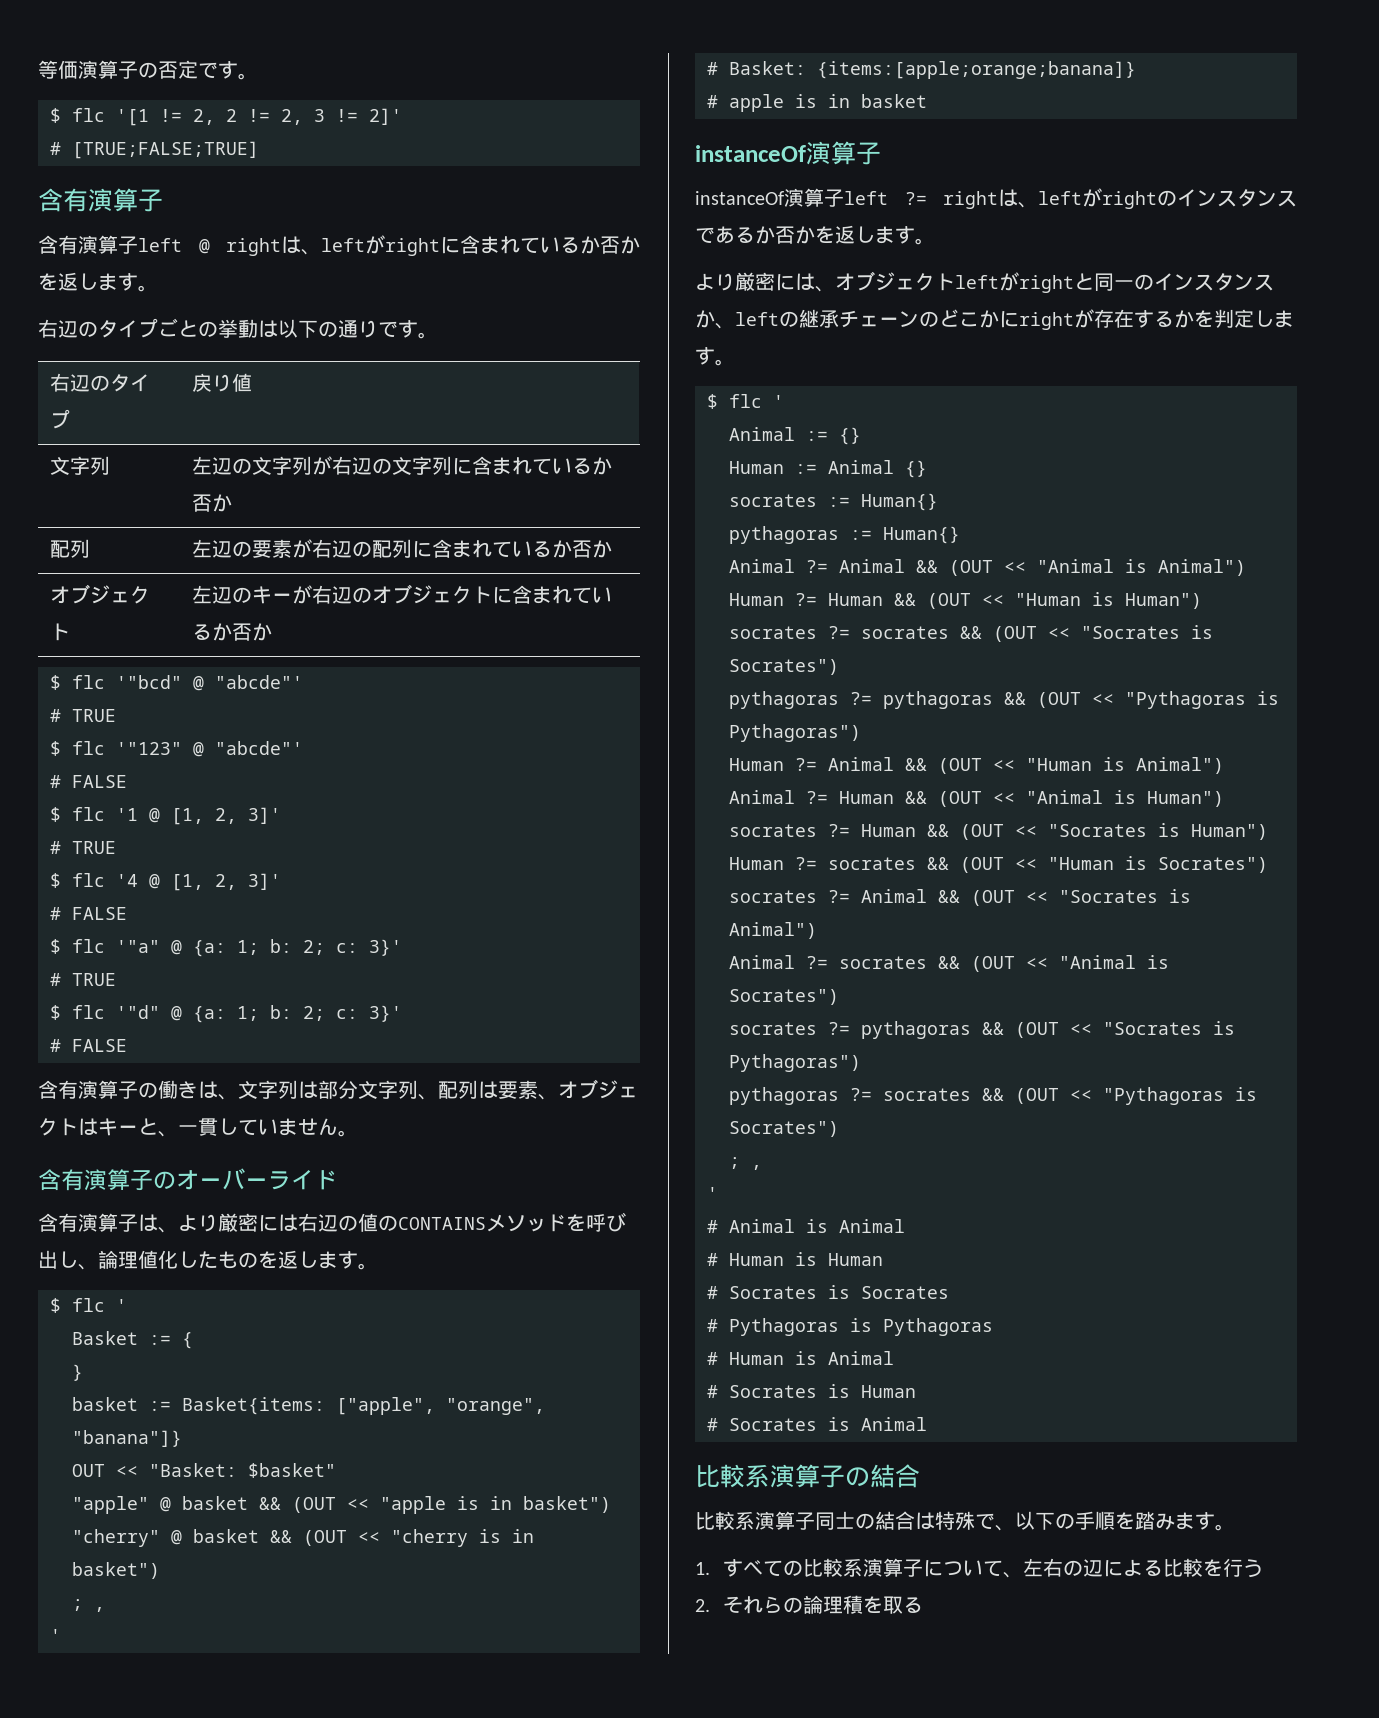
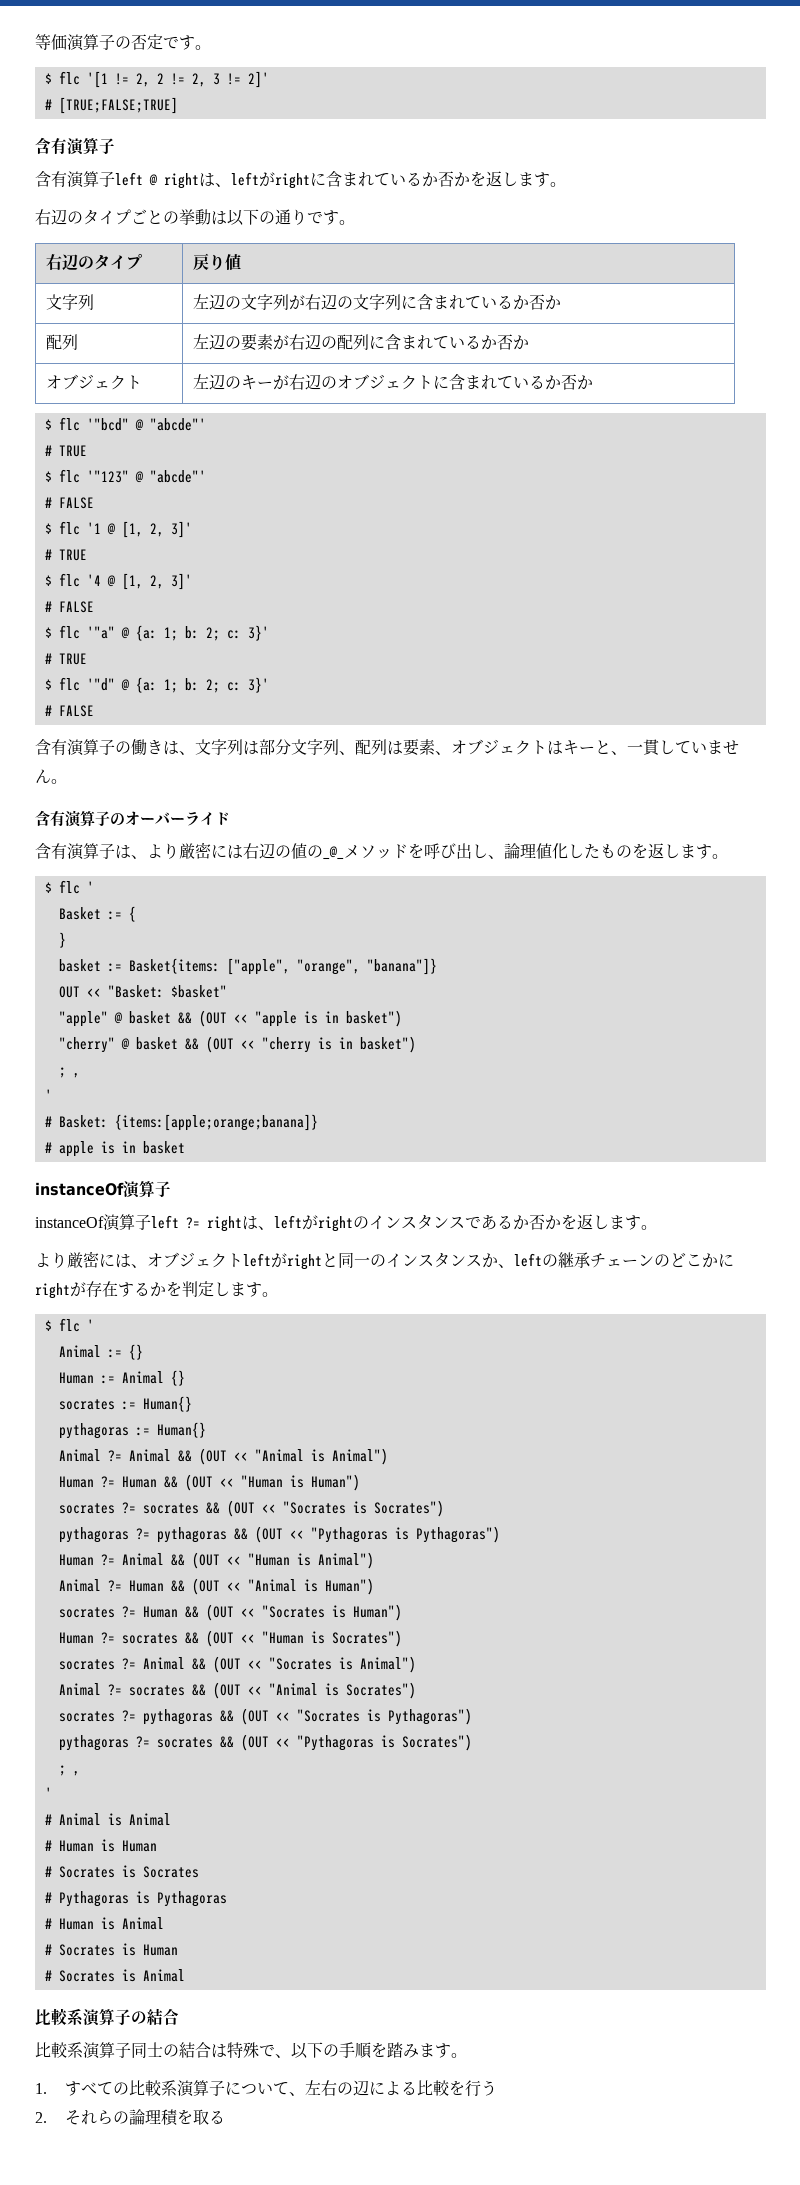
- 含有演算子は、より厳密には右辺の値のCONTAINSメソッドを呼び出し、論理値化したものを返します。
+ 含有演算子は、より厳密には右辺の値の_@_メソッドを呼び出し、論理値化したものを返します。

